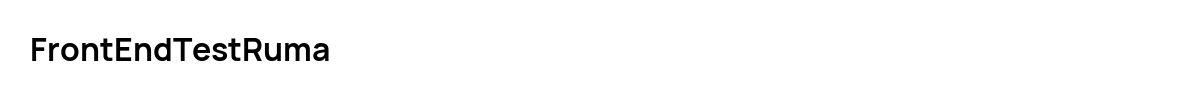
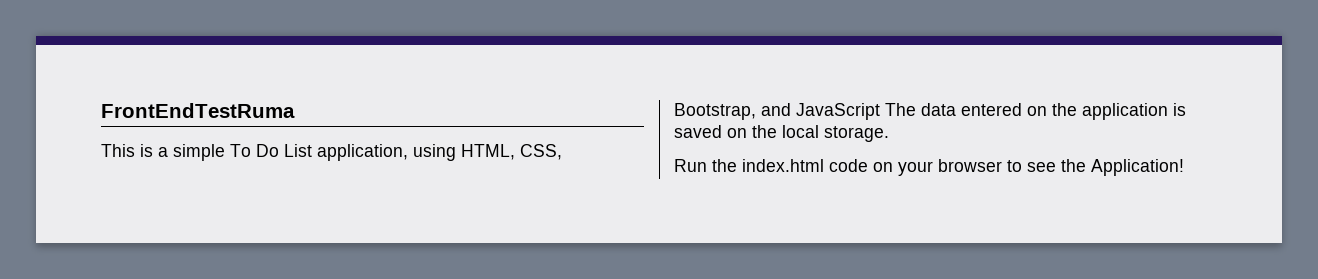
+ This is a simple To Do List application, using HTML, CSS, Bootstrap, and JavaScript The data entered on the application is saved on the local storage.
+ Run the index.html code on your browser to see the Application!

